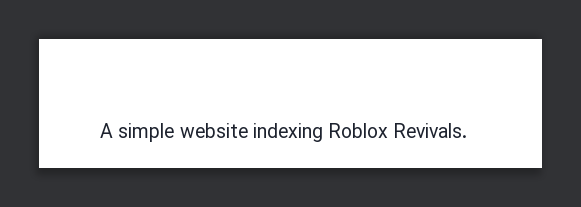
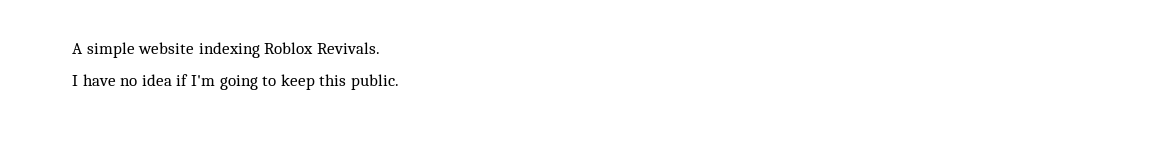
+ I have no idea if I'm going to keep this public.

